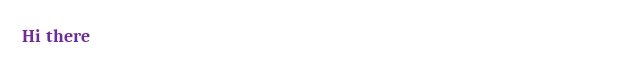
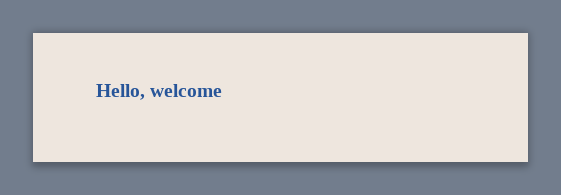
- Hi there
+ Hello, welcome

